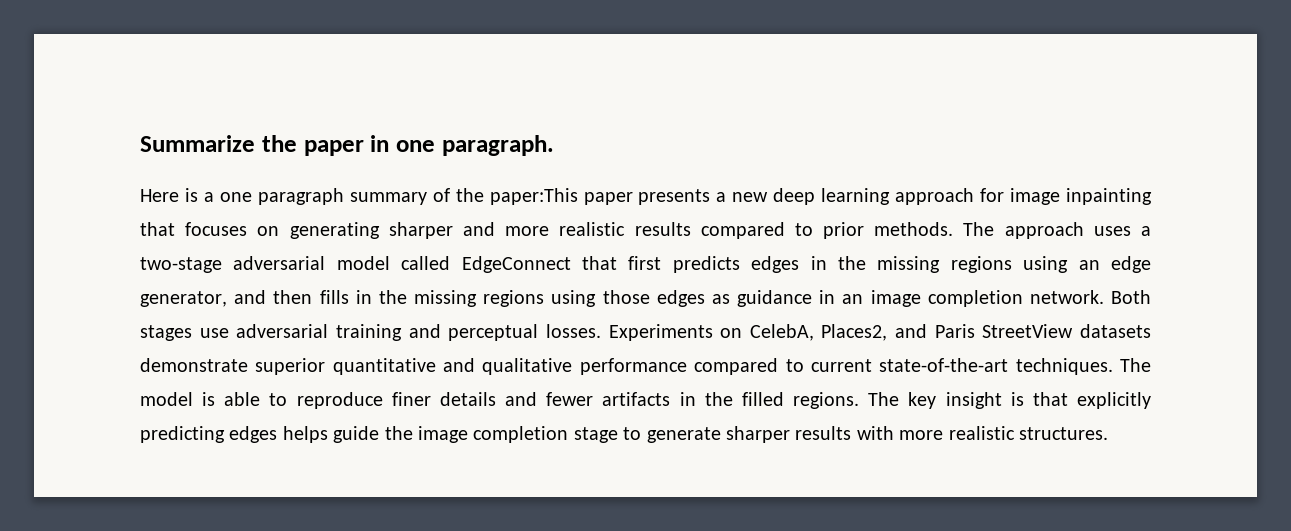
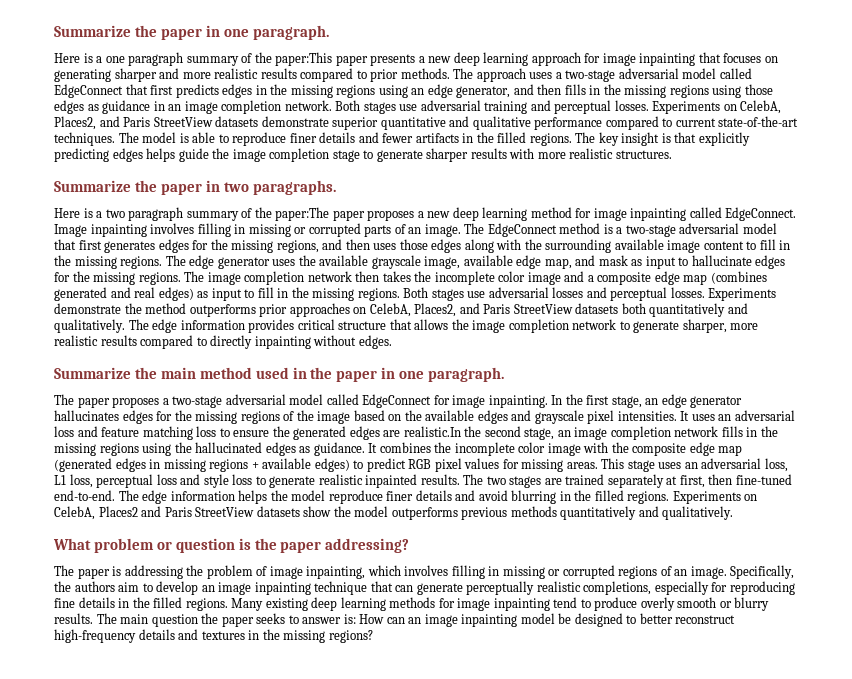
+ Summarize the paper in two paragraphs.
+ Here is a two paragraph summary of the paper:The paper proposes a new deep learning method for image inpainting called EdgeConnect. Image inpainting involves filling in missing or corrupted parts of an image. The EdgeConnect method is a two-stage adversarial model that first generates edges for the missing regions, and then uses those edges along with the surrounding available image content to fill in the missing regions. The edge generator uses the available grayscale image, available edge map, and mask as input to hallucinate edges for the missing regions. The image completion network then takes the incomplete color image and a composite edge map (combines generated and real edges) as input to fill in the missing regions. Both stages use adversarial losses and perceptual losses. Experiments demonstrate the method outperforms prior approaches on CelebA, Places2, and Paris StreetView datasets both quantitatively and qualitatively. The edge information provides critical structure that allows the image completion network to generate sharper, more realistic results compared to directly inpainting without edges.
+ Summarize the main method used in the paper in one paragraph.
+ The paper proposes a two-stage adversarial model called EdgeConnect for image inpainting. In the first stage, an edge generator hallucinates edges for the missing regions of the image based on the available edges and grayscale pixel intensities. It uses an adversarial loss and feature matching loss to ensure the generated edges are realistic.In the second stage, an image completion network fills in the missing regions using the hallucinated edges as guidance. It combines the incomplete color image with the composite edge map (generated edges in missing regions + available edges) to predict RGB pixel values for missing areas. This stage uses an adversarial loss, L1 loss, perceptual loss and style loss to generate realistic inpainted results. The two stages are trained separately at first, then fine-tuned end-to-end. The edge information helps the model reproduce finer details and avoid blurring in the filled regions. Experiments on CelebA, Places2 and Paris StreetView datasets show the model outperforms previous methods quantitatively and qualitatively.
+ What problem or question is the paper addressing?
+ The paper is addressing the problem of image inpainting, which involves filling in missing or corrupted regions of an image. Specifically, the authors aim to develop an image inpainting technique that can generate perceptually realistic completions, especially for reproducing fine details in the filled regions. Many existing deep learning methods for image inpainting tend to produce overly smooth or blurry results. The main question the paper seeks to answer is: How can an image inpainting model be designed to better reconstruct high-frequency details and textures in the missing regions?

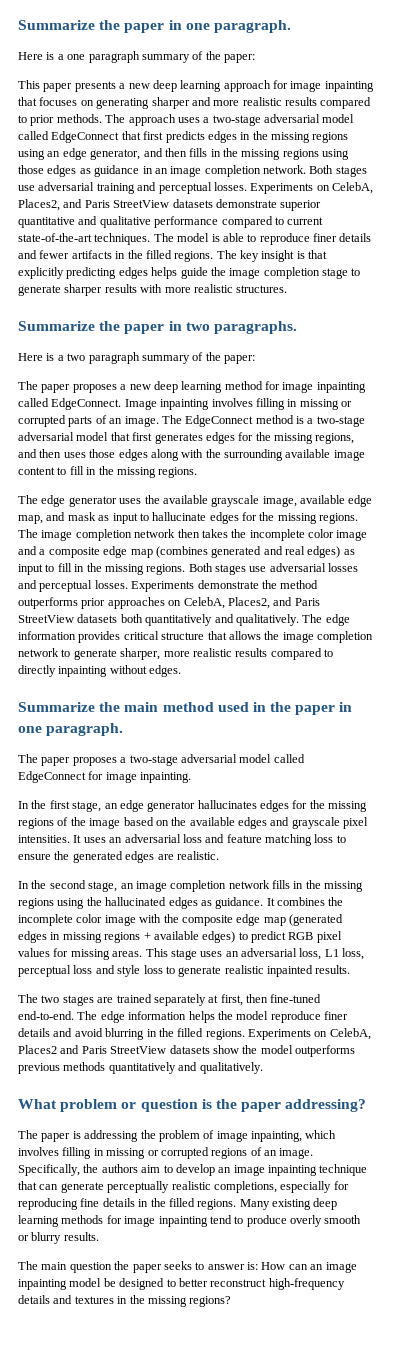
- Here is a one paragraph summary of the paper:This paper presents a new deep learning approach for image inpainting that focuses on generating sharper and more realistic results compared to prior methods.
+ Here is a one paragraph summary of the paper:
+ This paper presents a new deep learning approach for image inpainting that focuses on generating sharper and more realistic results compared to prior methods.
- Here is a two paragraph summary of the paper:The paper proposes a new deep learning method for image inpainting called EdgeConnect.
+ Here is a two paragraph summary of the paper:
+ The paper proposes a new deep learning method for image inpainting called EdgeConnect.
- The EdgeConnect method is a two-stage adversarial model that first generates edges for the missing regions, and then uses those edges along with the surrounding available image content to fill in the missing regions. The edge generator uses the available grayscale image, available edge map, and mask as input to hallucinate edges for the missing regions.
+ The EdgeConnect method is a two-stage adversarial model that first generates edges for the missing regions, and then uses those edges along with the surrounding available image content to fill in the missing regions.
+ The edge generator uses the available grayscale image, available edge map, and mask as input to hallucinate edges for the missing regions.
- The paper proposes a two-stage adversarial model called EdgeConnect for image inpainting. In the first stage, an edge generator hallucinates edges for the missing regions of the image based on the available edges and grayscale pixel intensities.
+ The paper proposes a two-stage adversarial model called EdgeConnect for image inpainting.
+ In the first stage, an edge generator hallucinates edges for the missing regions of the image based on the available edges and grayscale pixel intensities.
- It uses an adversarial loss and feature matching loss to ensure the generated edges are realistic.In the second stage, an image completion network fills in the missing regions using the hallucinated edges as guidance.
+ It uses an adversarial loss and feature matching loss to ensure the generated edges are realistic.
+ In the second stage, an image completion network fills in the missing regions using the hallucinated edges as guidance.
- This stage uses an adversarial loss, L1 loss, perceptual loss and style loss to generate realistic inpainted results. The two stages are trained separately at first, then fine-tuned end-to-end.
+ This stage uses an adversarial loss, L1 loss, perceptual loss and style loss to generate realistic inpainted results.
+ The two stages are trained separately at first, then fine-tuned end-to-end.
- Many existing deep learning methods for image inpainting tend to produce overly smooth or blurry results. The main question the paper seeks to answer is: How can an image inpainting model be designed to better reconstruct high-frequency details and textures in the missing regions?
+ Many existing deep learning methods for image inpainting tend to produce overly smooth or blurry results.
+ The main question the paper seeks to answer is: How can an image inpainting model be designed to better reconstruct high-frequency details and textures in the missing regions?

